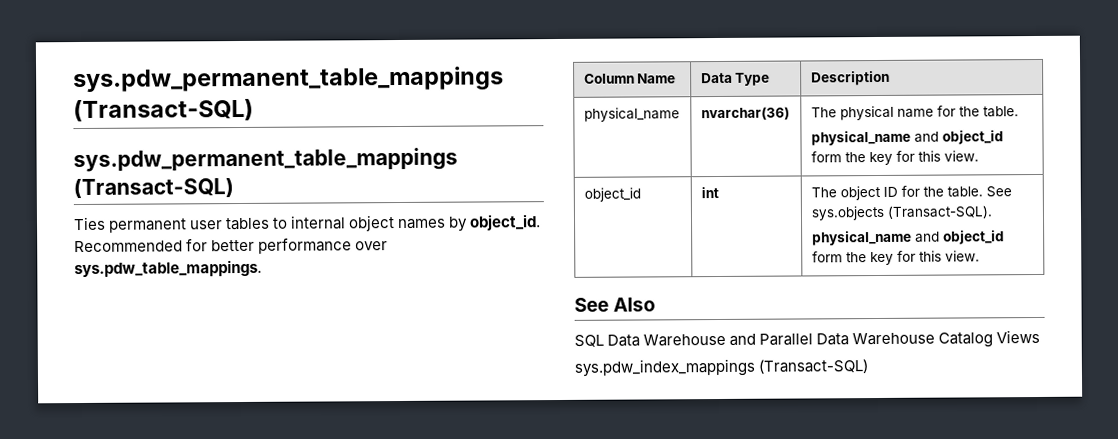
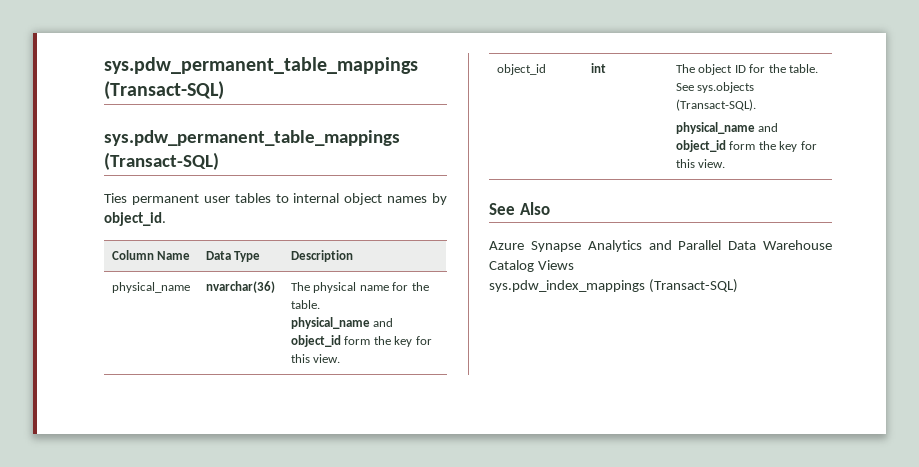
- Recommended for better performance over sys.pdw_table_mappings.
- SQL Data Warehouse and Parallel Data Warehouse Catalog Views
+ Azure Synapse Analytics and Parallel Data Warehouse Catalog Views

